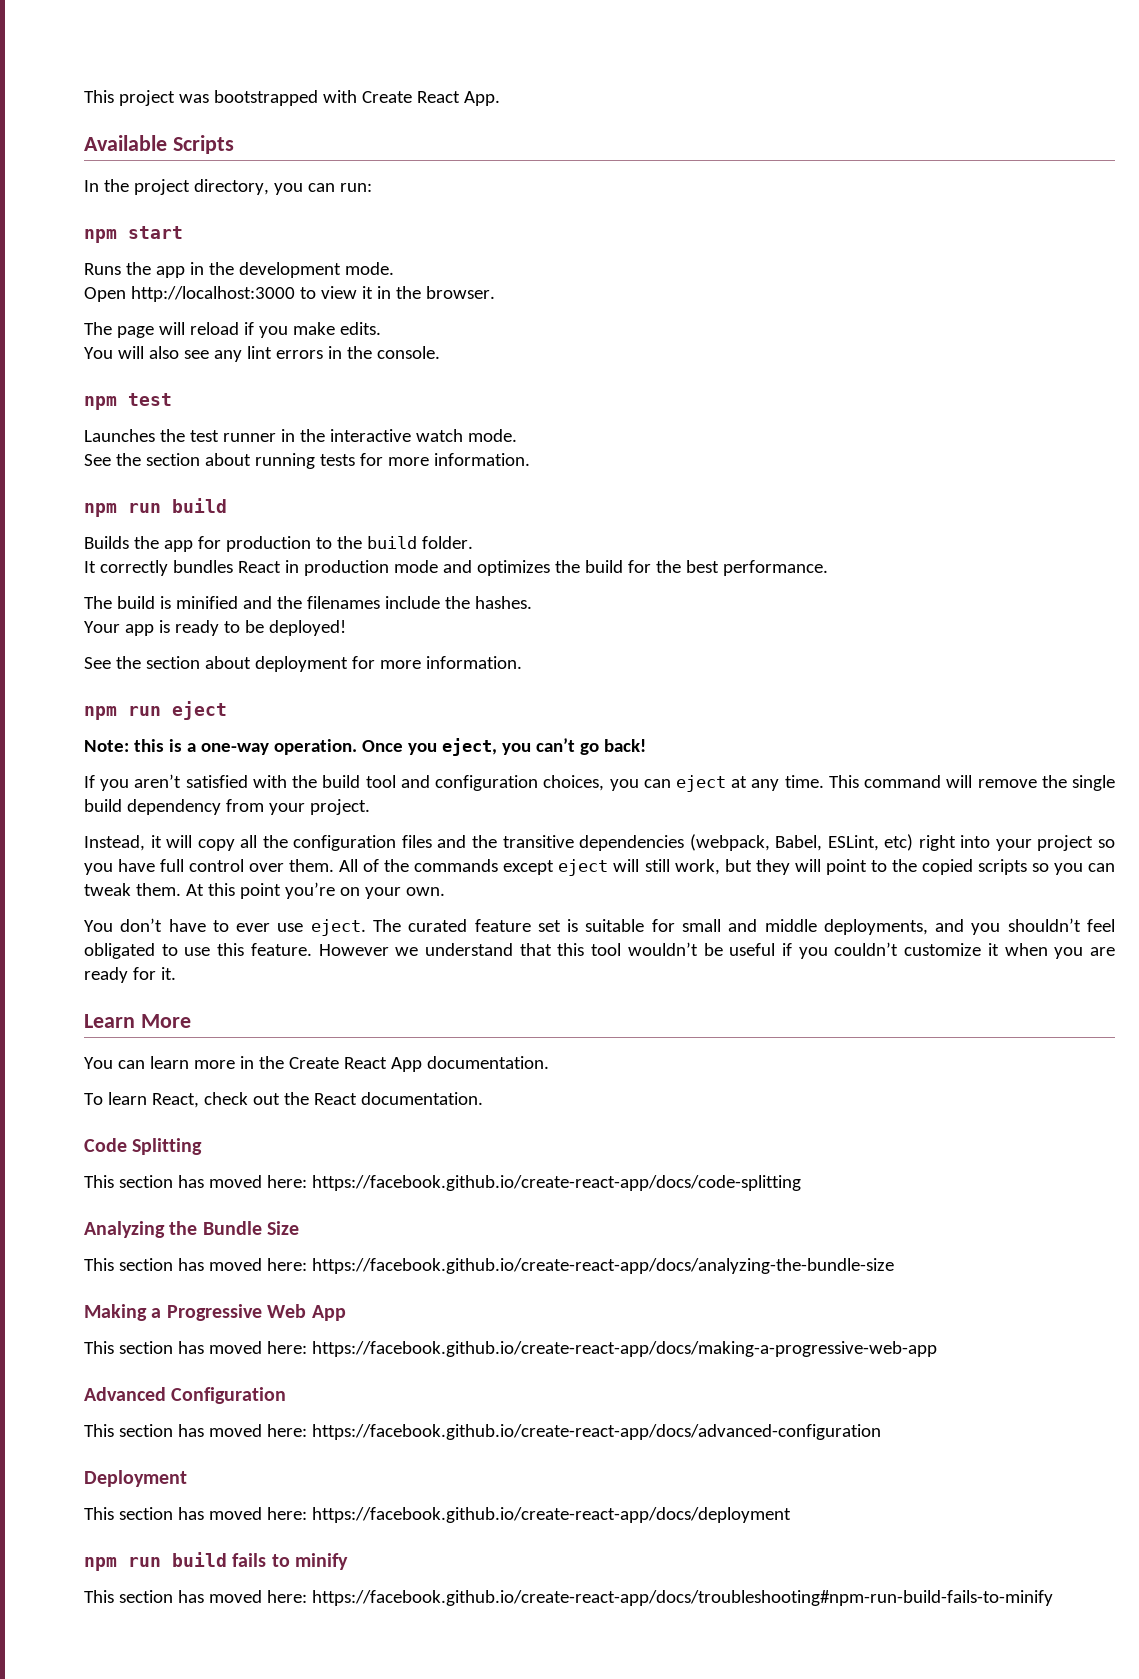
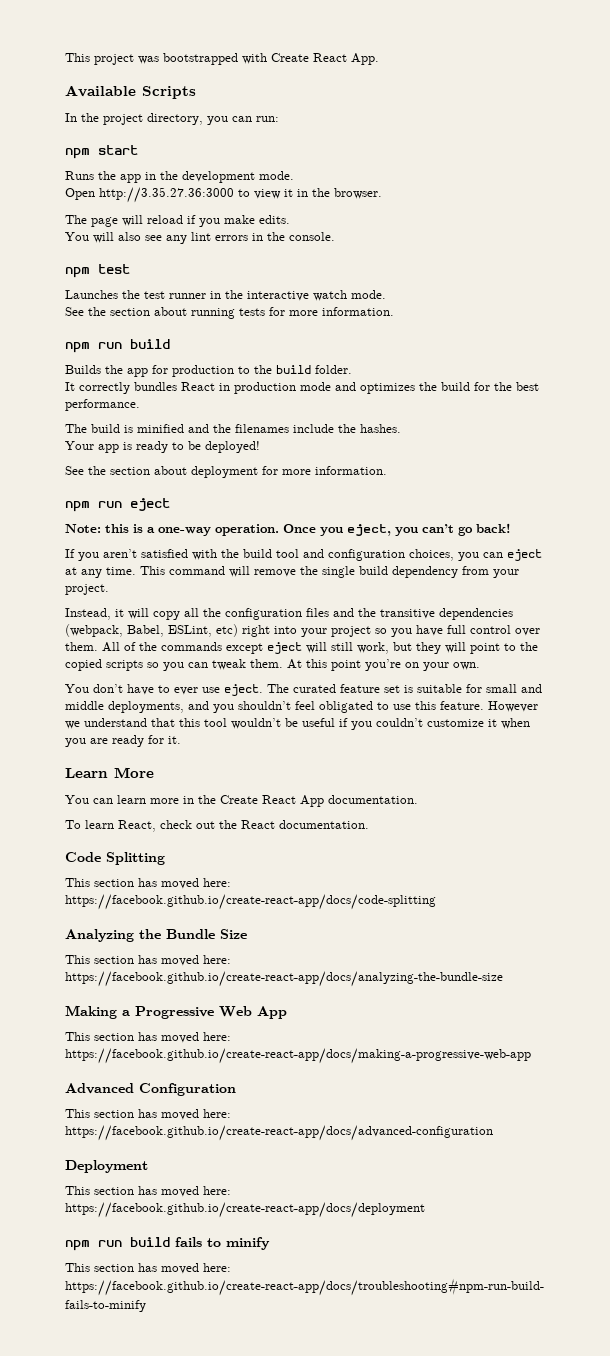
- Open http://localhost:3000 to view it in the browser.
+ Open http://3.35.27.36:3000 to view it in the browser.

